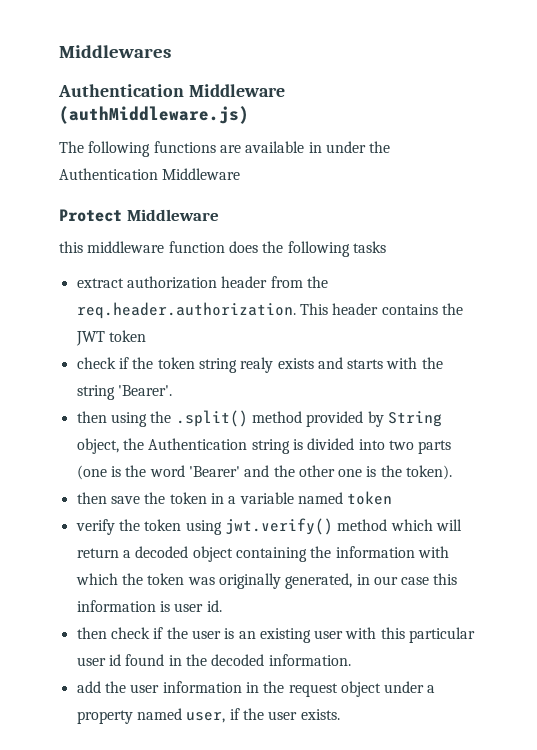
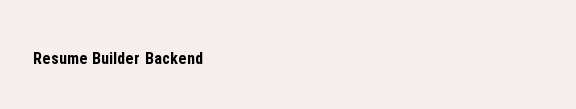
- Middlewares
- Authentication Middleware (authMiddleware.js)
- The following functions are available in under the Authentication Middleware
- Protect Middleware
- this middleware function does the following tasks
- extract authorization header from the req.header.authorization. This header contains the JWT token
- check if the token string realy exists and starts with the string 'Bearer'.
- then using the .split() method provided by String object, the Authentication string is divided into two parts (one is the word 'Bearer' and the other one is the token).
- then save the token in a variable named token
- verify the token using jwt.verify() method which will return a decoded object containing the information with which the token was originally generated, in our case this information is user id.
- then check if the user is an existing user with this particular user id found in the decoded information.
- add the user information in the request object under a property named user, if the user exists.
+ Resume Builder Backend

